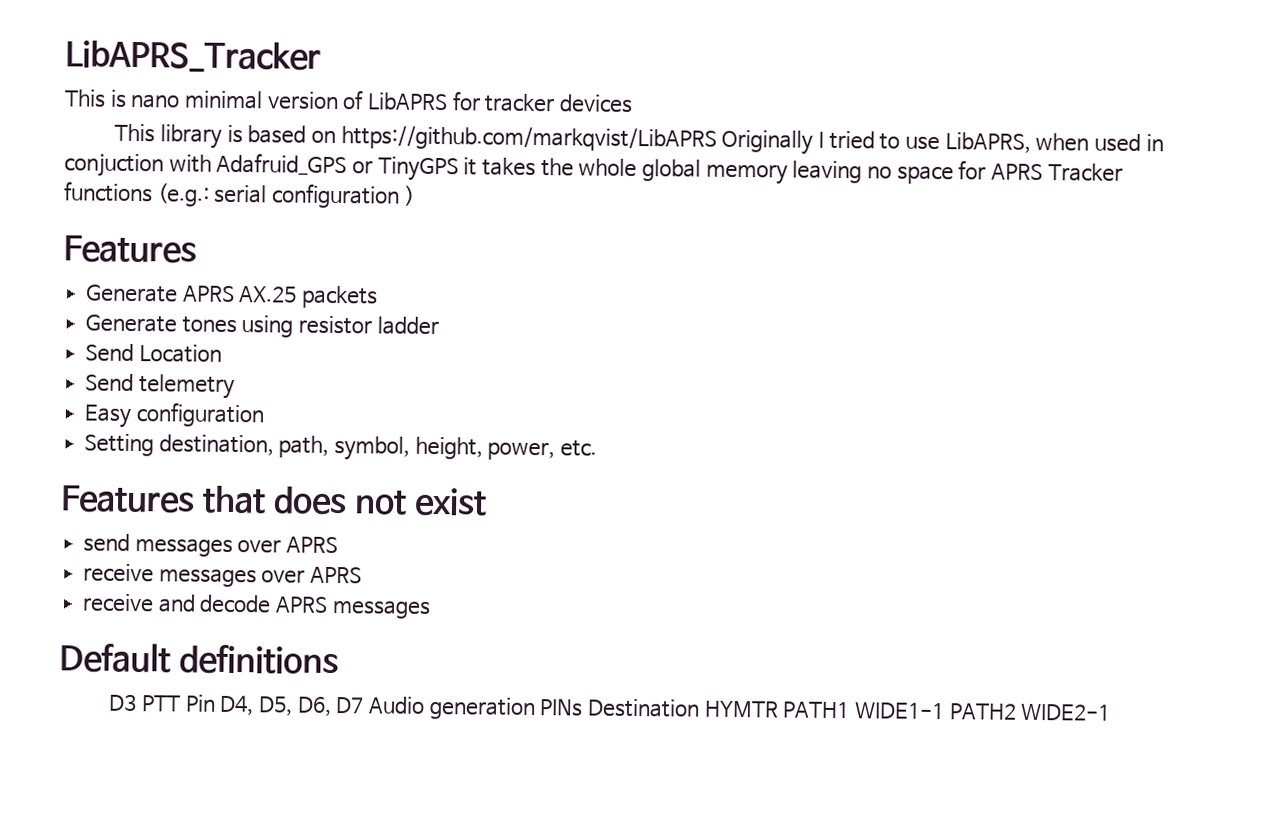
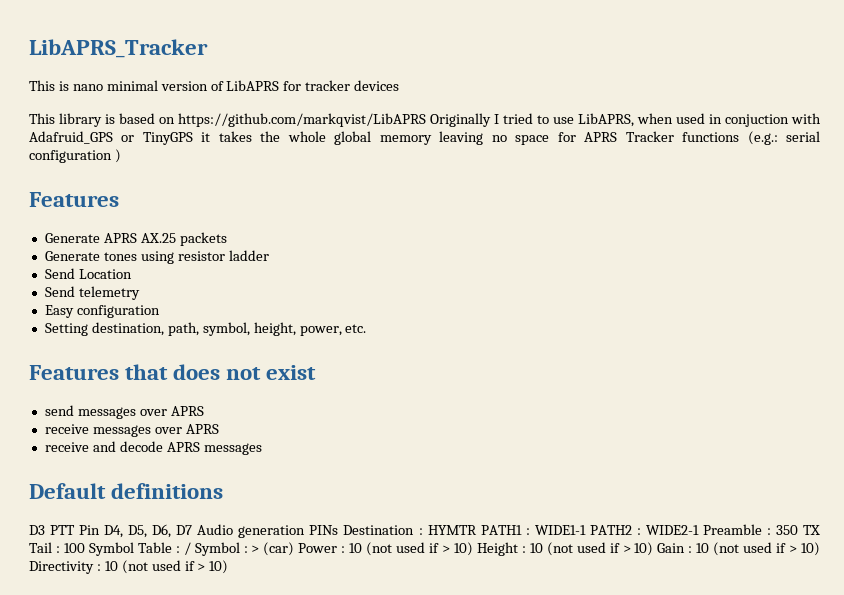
- D3 PTT Pin D4, D5, D6, D7 Audio generation PINs Destination HYMTR PATH1 WIDE1-1 PATH2 WIDE2-1
+ D3 PTT Pin D4, D5, D6, D7 Audio generation PINs Destination : HYMTR PATH1 : WIDE1-1 PATH2 : WIDE2-1 Preamble : 350 TX Tail : 100 Symbol Table : / Symbol : > (car) Power : 10 (not used if > 10) Height : 10 (not used if > 10) Gain : 10 (not used if > 10) Directivity : 10 (not used if > 10)

